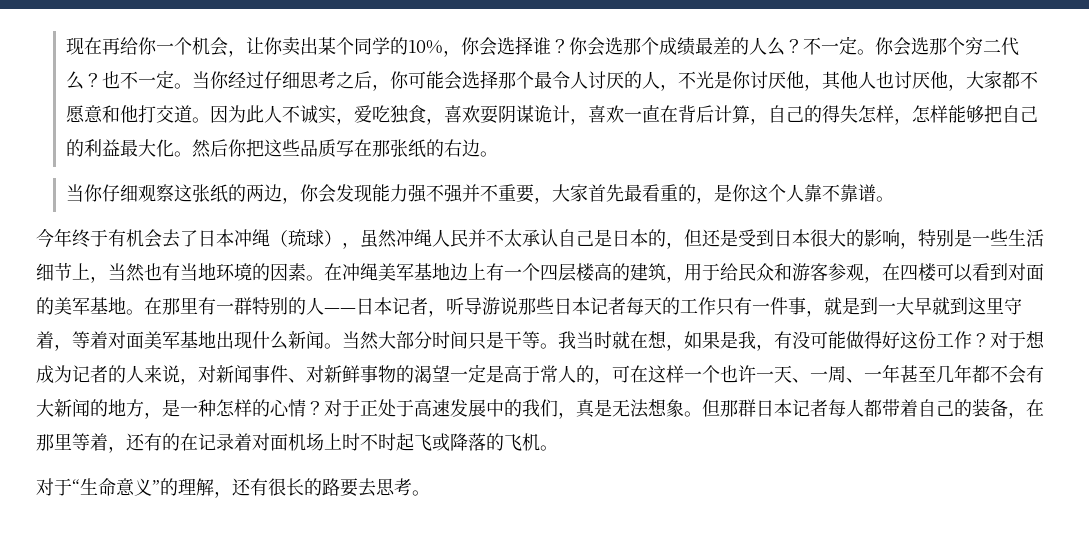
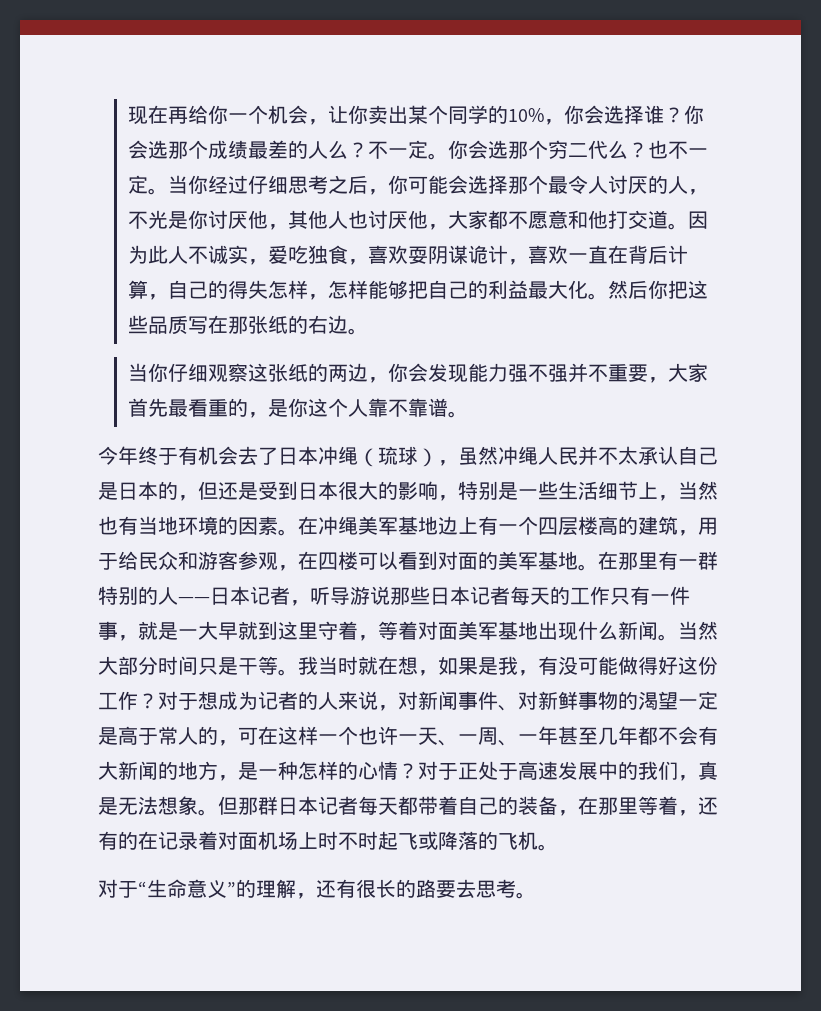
- 在那里有一群特别的人——日本记者，听导游说那些日本记者每天的工作只有一件事，就是到一大早就到这里守着，等着对面美军基地出现什么新闻。
+ 在那里有一群特别的人——日本记者，听导游说那些日本记者每天的工作只有一件事，就是一大早就到这里守着，等着对面美军基地出现什么新闻。
- 但那群日本记者每人都带着自己的装备，在那里等着，还有的在记录着对面机场上时不时起飞或降落的飞机。
+ 但那群日本记者每天都带着自己的装备，在那里等着，还有的在记录着对面机场上时不时起飞或降落的飞机。

